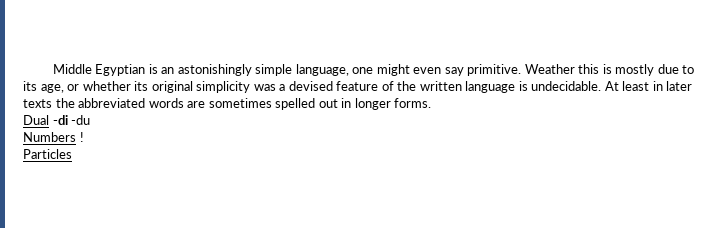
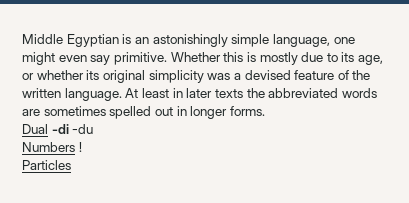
- Weather this is mostly due to its age, or whether its original simplicity was a devised feature of the written language is undecidable.
+ Whether this is mostly due to its age, or whether its original simplicity was a devised feature of the written language.

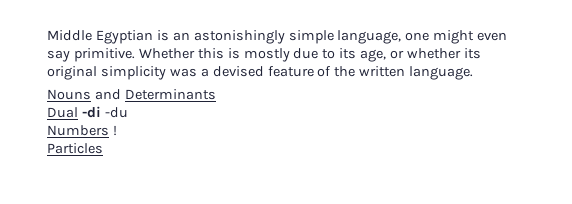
- Whether this is mostly due to its age, or whether its original simplicity was a devised feature of the written language. At least in later texts the abbreviated words are sometimes spelled out in longer forms.
+ Whether this is mostly due to its age, or whether its original simplicity was a devised feature of the written language.
+ Nouns and Determinants

